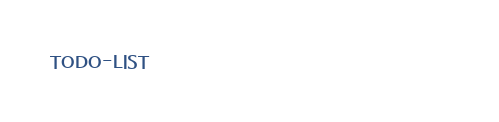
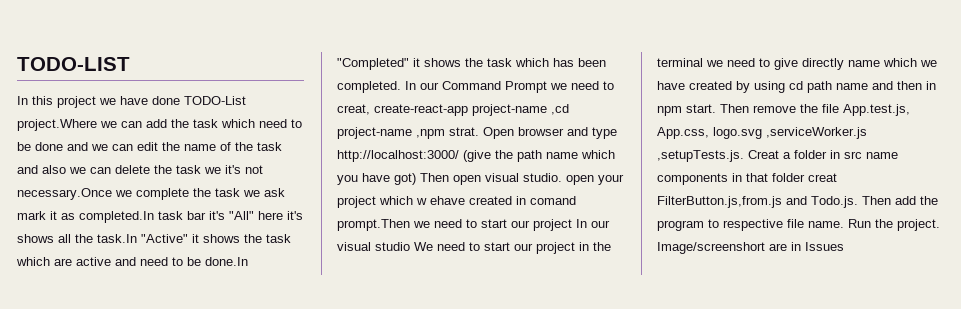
+ In this project we have done TODO-List project.Where we can add the task which need to be done and we can edit the name of the task and also we can delete the task we it's not necessary.Once we complete the task we ask mark it as completed.In task bar it's "All" here it's shows all the task.In "Active" it shows the task which are active and need to be done.In "Completed" it shows the task which has been completed. In our Command Prompt we need to creat, create-react-app project-name ,cd project-name ,npm strat. Open browser and type http://localhost:3000/ (give the path name which you have got) Then open visual studio. open your project which w ehave created in comand prompt.Then we need to start our project In our visual studio We need to start our project in the terminal we need to give directly name which we have created by using cd path name and then in npm start. Then remove the file App.test.js, App.css, logo.svg ,serviceWorker.js ,setupTests.js. Creat a folder in src name components in that folder creat FilterButton.js,from.js and Todo.js. Then add the program to respective file name. Run the project. Image/screenshort are in Issues

